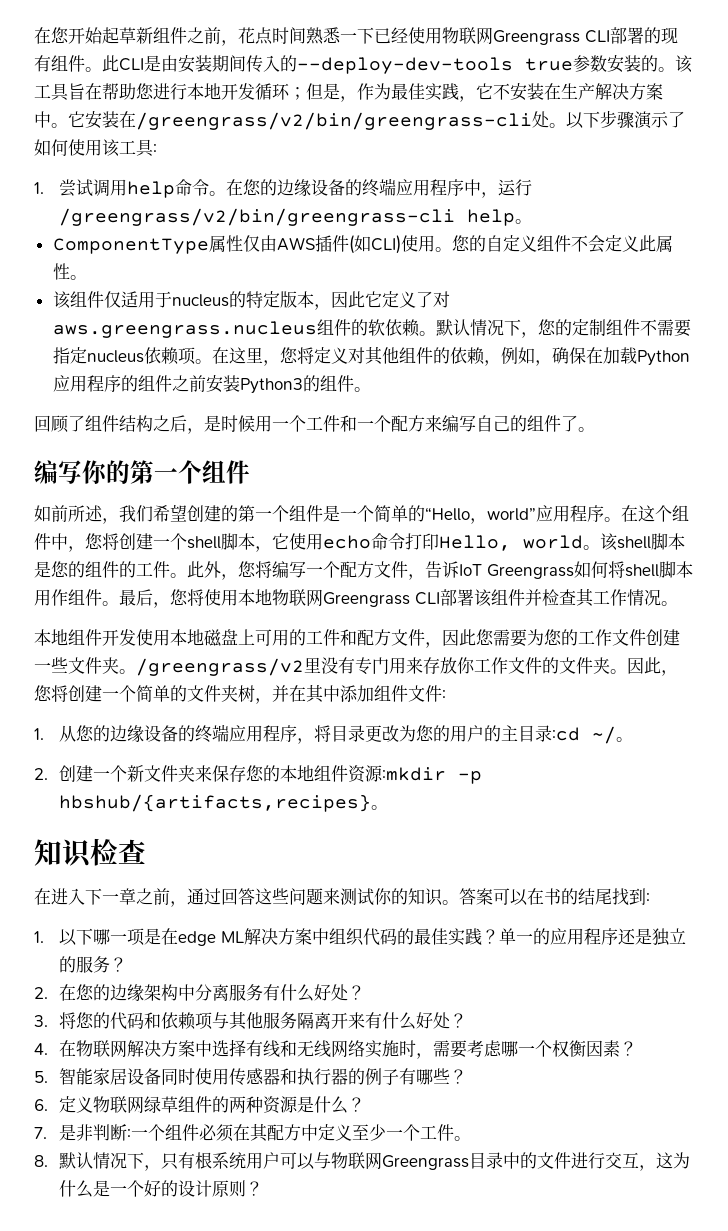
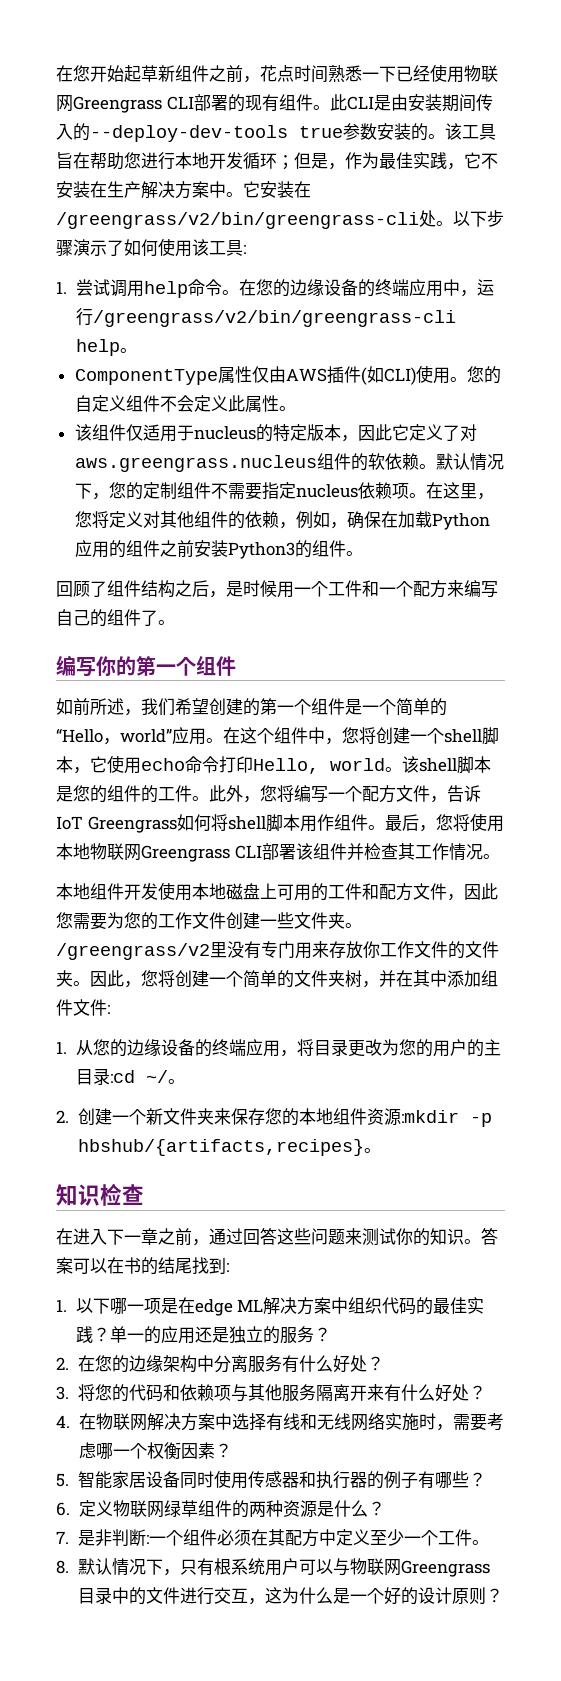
- 在您的边缘设备的终端应用程序中，运行/greengrass/v2/bin/greengrass-cli help。
+ 在您的边缘设备的终端应用中，运行/greengrass/v2/bin/greengrass-cli help。
- 在这里，您将定义对其他组件的依赖，例如，确保在加载Python应用程序的组件之前安装Python3的组件。
+ 在这里，您将定义对其他组件的依赖，例如，确保在加载Python应用的组件之前安装Python3的组件。
- 如前所述，我们希望创建的第一个组件是一个简单的“Hello，world”应用程序。
+ 如前所述，我们希望创建的第一个组件是一个简单的“Hello，world”应用。
- 1.从您的边缘设备的终端应用程序，将目录更改为您的用户的主目录:cd ~/。
+ 1.从您的边缘设备的终端应用，将目录更改为您的用户的主目录:cd ~/。
- 单一的应用程序还是独立的服务？
+ 单一的应用还是独立的服务？

